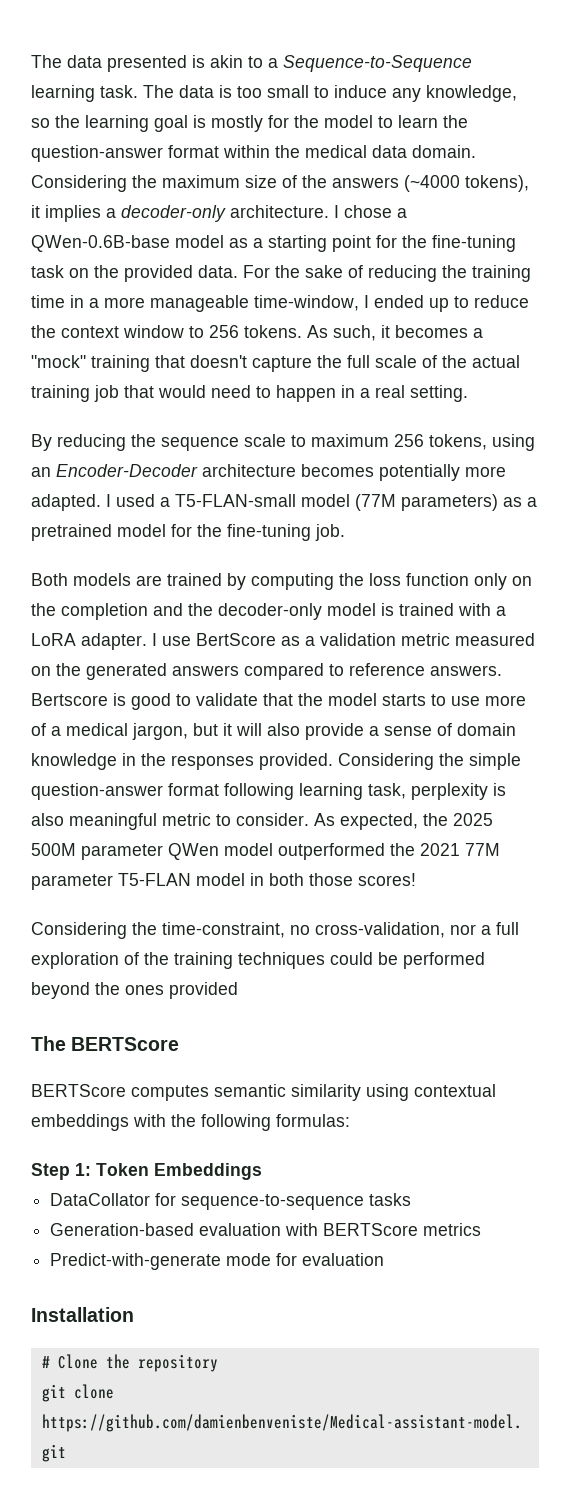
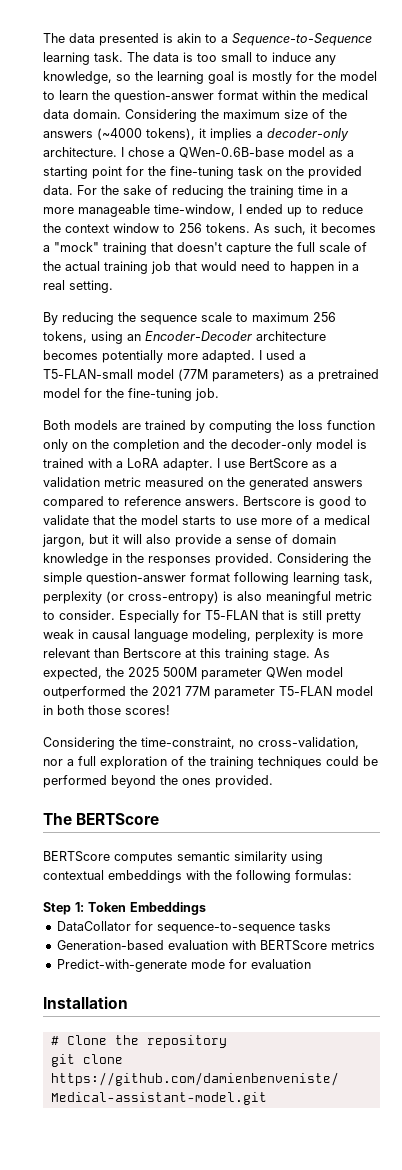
- Considering the simple question-answer format following learning task, perplexity is also meaningful metric to consider.
+ Considering the simple question-answer format following learning task, perplexity (or cross-entropy) is also meaningful metric to consider.
+ Especially for T5-FLAN that is still pretty weak in causal language modeling, perplexity is more relevant than Bertscore at this training stage.
- Considering the time-constraint, no cross-validation, nor a full exploration of the training techniques could be performed beyond the ones provided
+ Considering the time-constraint, no cross-validation, nor a full exploration of the training techniques could be performed beyond the ones provided.

